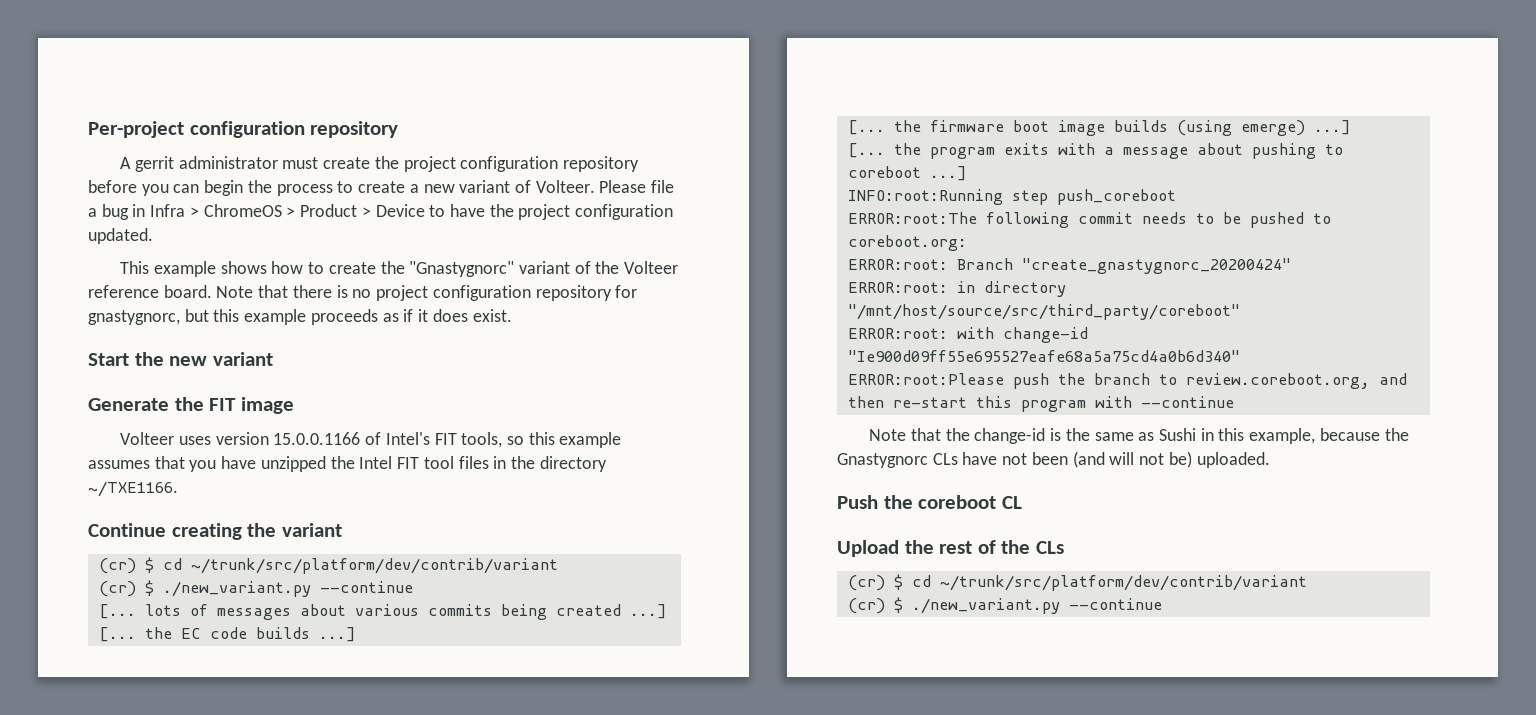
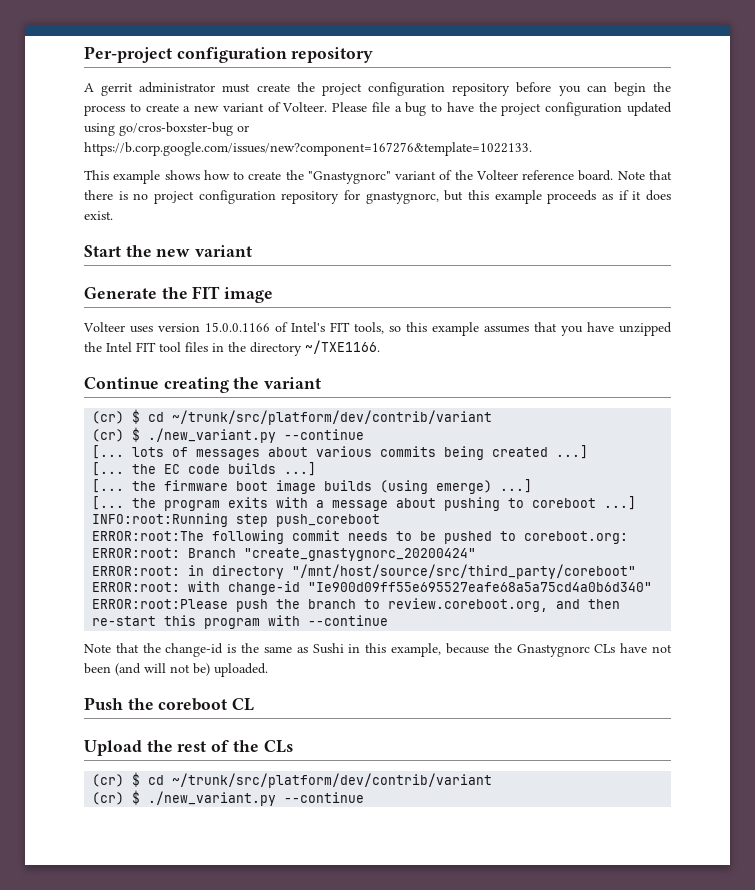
- Please file a bug in Infra > ChromeOS > Product > Device to have the project configuration updated.
+ Please file a bug to have the project configuration updated using go/cros-boxster-bug or https://b.corp.google.com/issues/new?component=167276&template=1022133.

